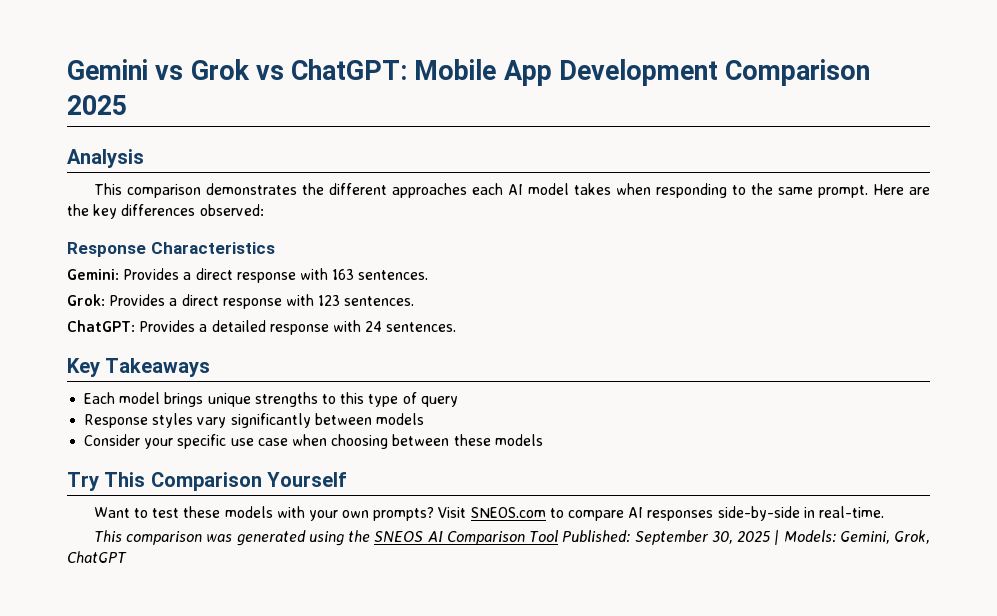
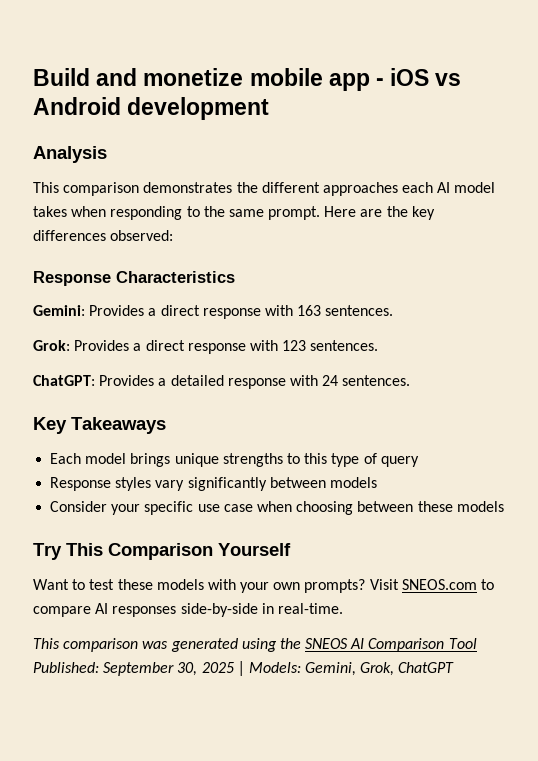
- Gemini vs Grok vs ChatGPT: Mobile App Development Comparison 2025
+ Build and monetize mobile app - iOS vs Android development

